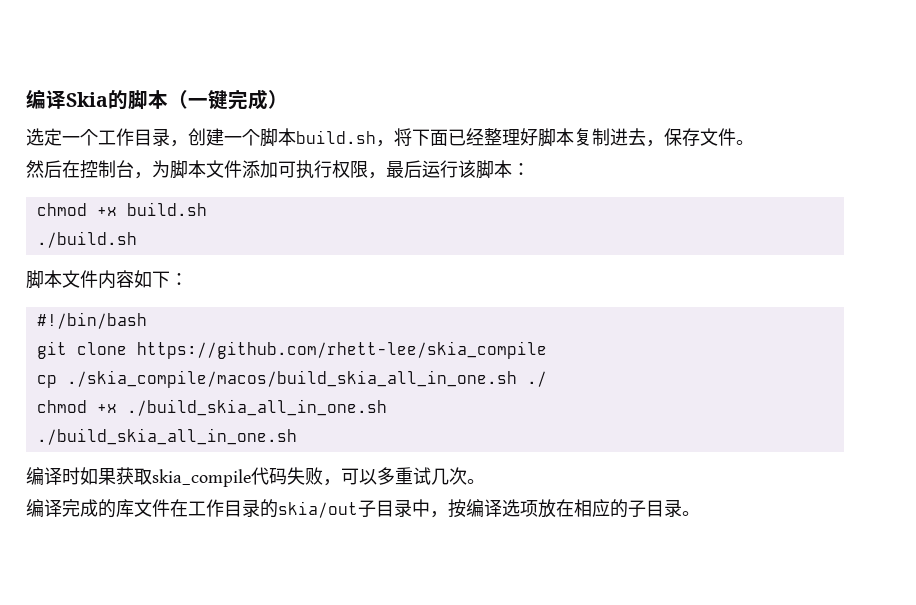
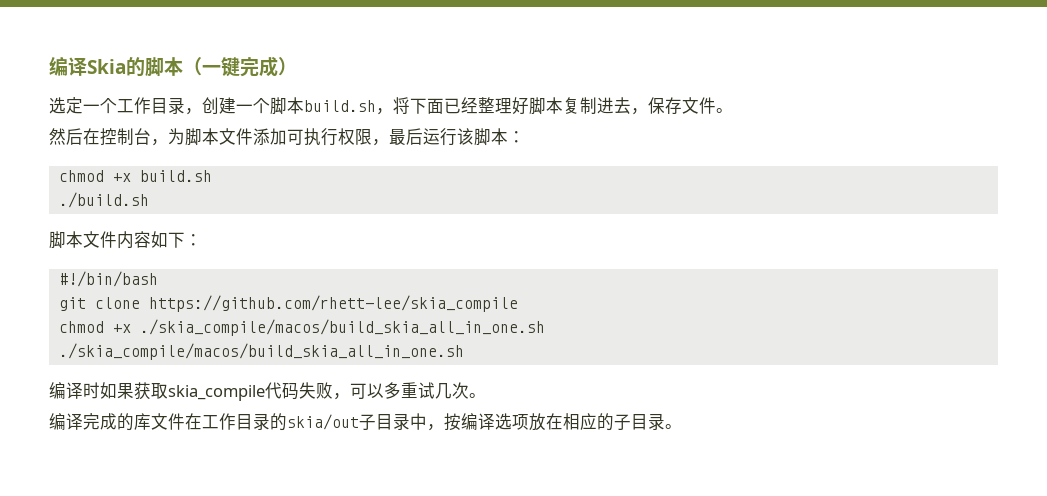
- cp ./skia_compile/macos/build_skia_all_in_one.sh ./
- chmod +x ./build_skia_all_in_one.sh
- ./build_skia_all_in_one.sh
+ chmod +x ./skia_compile/macos/build_skia_all_in_one.sh
+ ./skia_compile/macos/build_skia_all_in_one.sh

